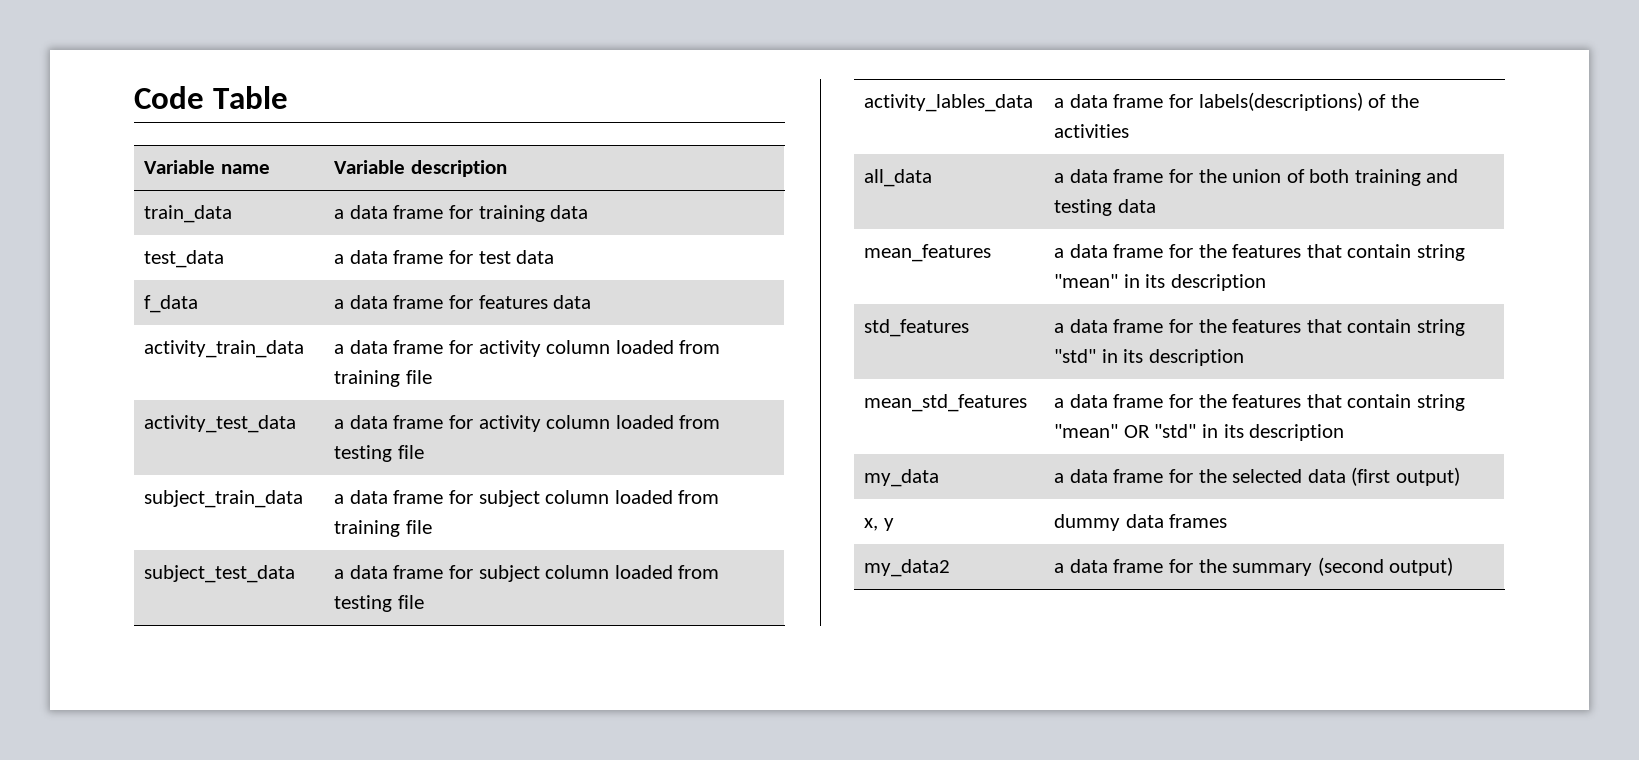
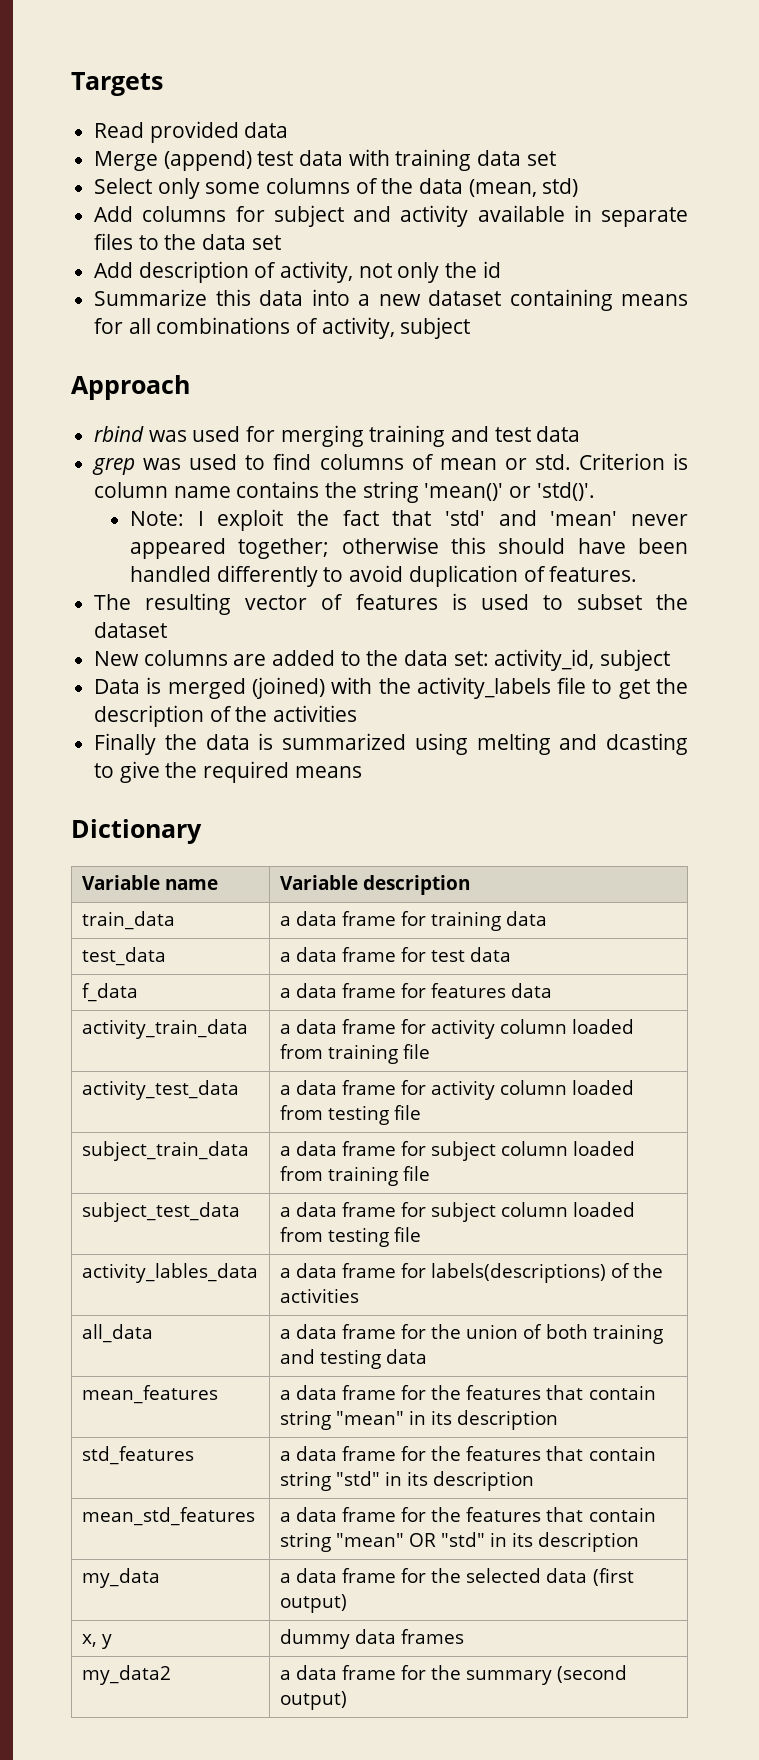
- Code Table
+ Targets
+ Read provided data
+ Merge (append) test data with training data set
+ Select only some columns of the data (mean, std)
+ Add columns for subject and activity available in separate files to the data set
+ Add description of activity, not only the id
+ Summarize this data into a new dataset containing means for all combinations of activity, subject
+ Approach
+ rbind was used for merging training and test data
+ grep was used to find columns of mean or std. Criterion is column name contains the string 'mean()' or 'std()'.
+ Note: I exploit the fact that 'std' and 'mean' never appeared together; otherwise this should have been handled differently to avoid duplication of features.
+ The resulting vector of features is used to subset the dataset
+ New columns are added to the data set: activity_id, subject
+ Data is merged (joined) with the activity_labels file to get the description of the activities
+ Finally the data is summarized using melting and dcasting to give the required means
+ Dictionary

